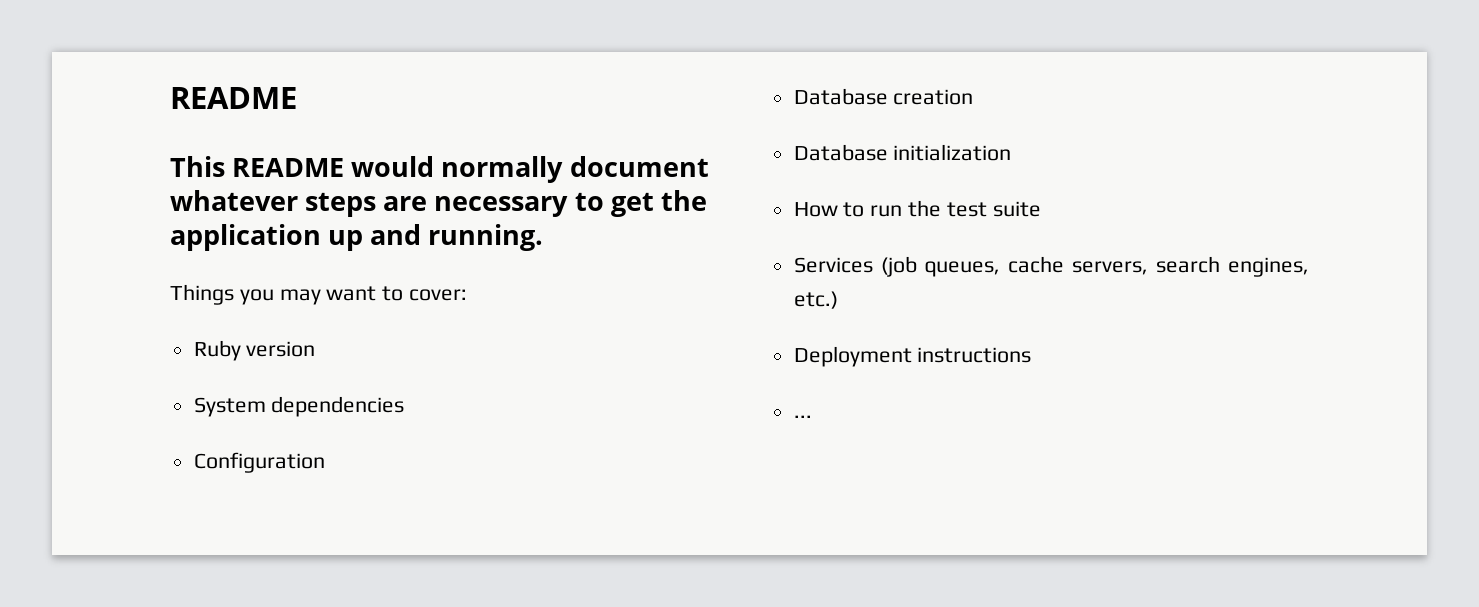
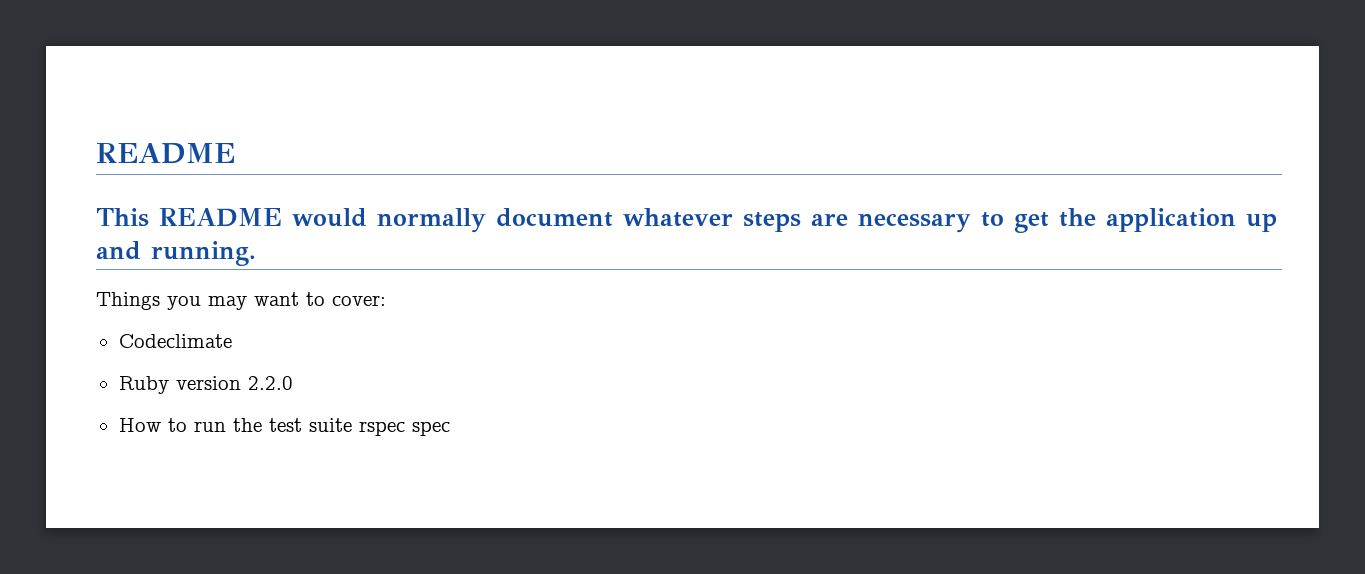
+ Codeclimate
- Ruby version
- System dependencies
- Configuration
- Database creation
- Database initialization
+ Ruby version 2.2.0
- How to run the test suite
- Services (job queues, cache servers, search engines, etc.)
- Deployment instructions
- ...
+ How to run the test suite rspec spec

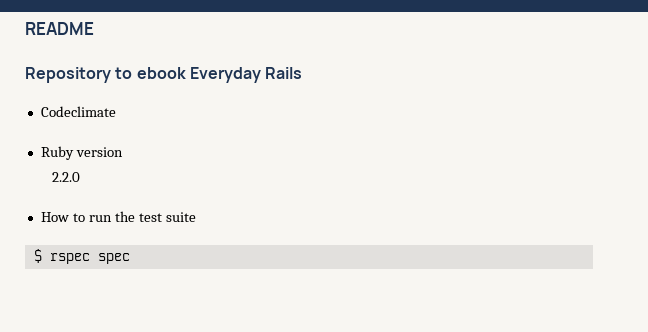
- This README would normally document whatever steps are necessary to get the application up and running.
- Things you may want to cover:
+ Repository to ebook Everyday Rails
- Ruby version 2.2.0
+ Ruby version
+ 2.2.0
- How to run the test suite rspec spec
+ How to run the test suite
+ $ rspec spec

